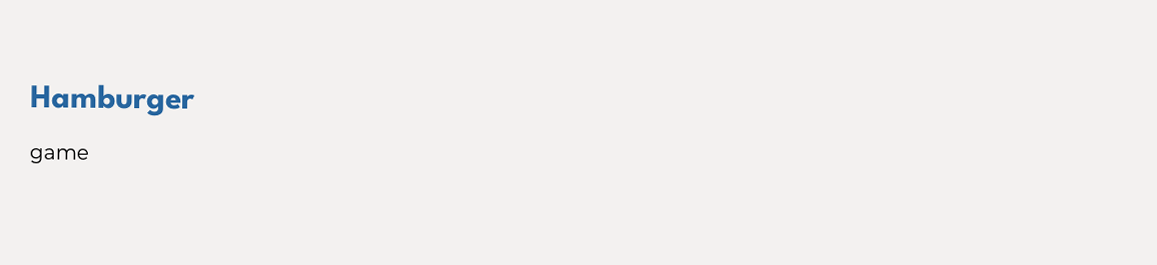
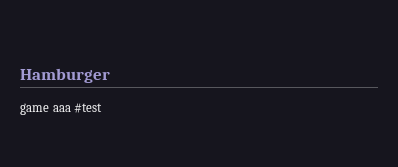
- game
+ game aaa #test

